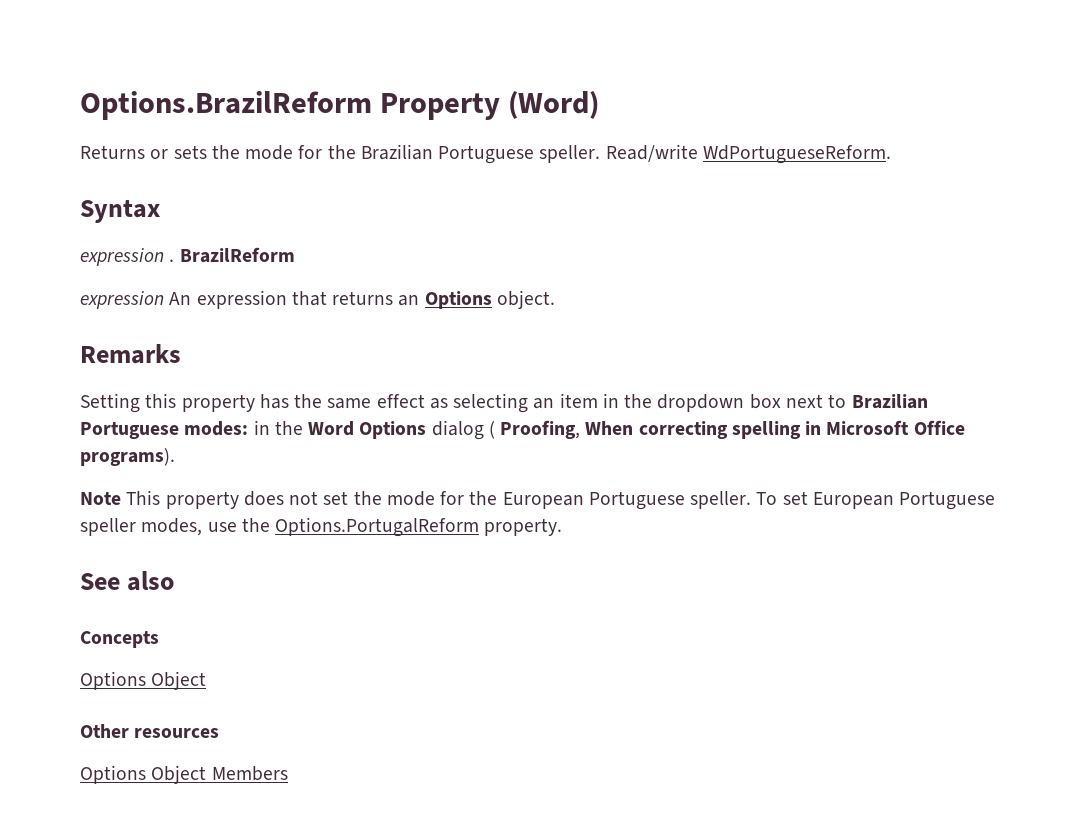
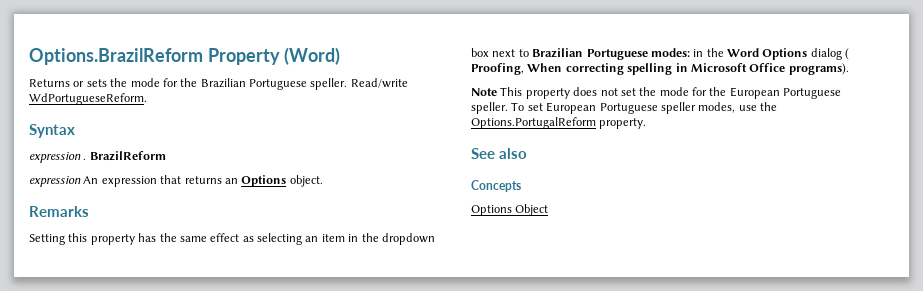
- Other resources
- Options Object Members

